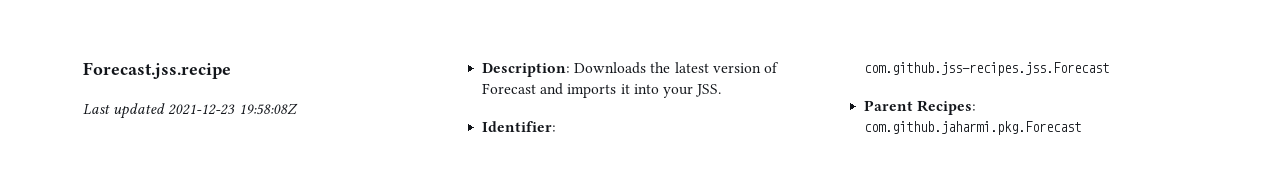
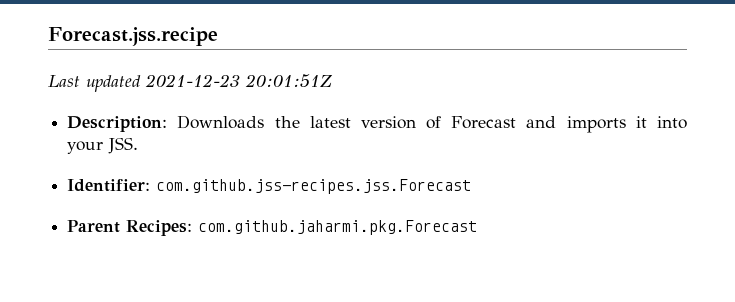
- Last updated 2021-12-23 19:58:08Z
+ Last updated 2021-12-23 20:01:51Z

